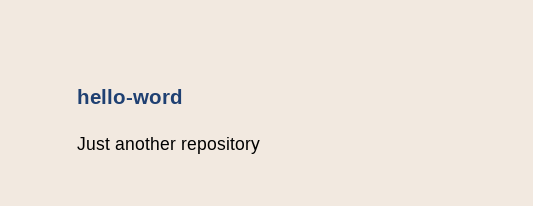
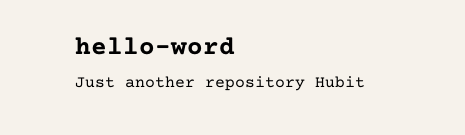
- Just another repository
+ Just another repository Hubit

